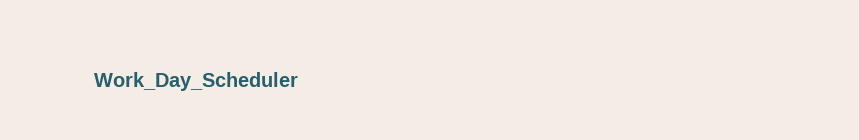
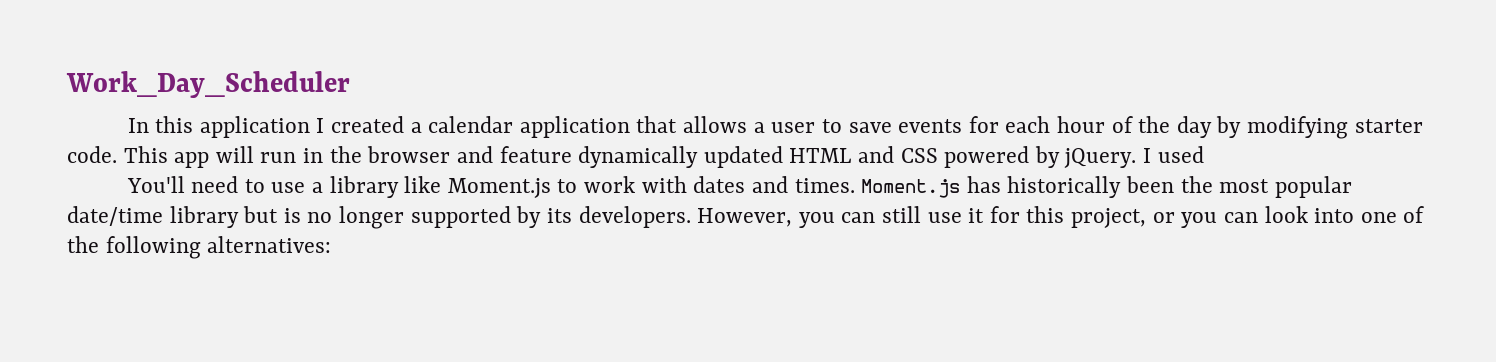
+ In this application I created a calendar application that allows a user to save events for each hour of the day by modifying starter code. This app will run in the browser and feature dynamically updated HTML and CSS powered by jQuery. I used
+ You'll need to use a library like Moment.js to work with dates and times. Moment.js has historically been the most popular date/time library but is no longer supported by its developers. However, you can still use it for this project, or you can look into one of the following alternatives:

